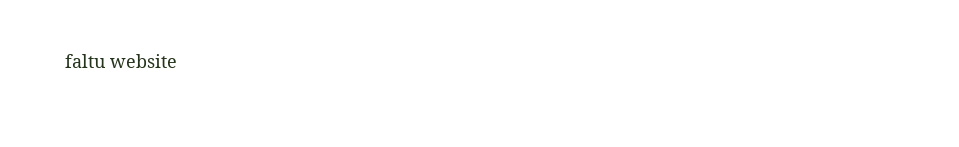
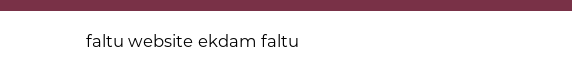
- faltu website
+ faltu website ekdam faltu

